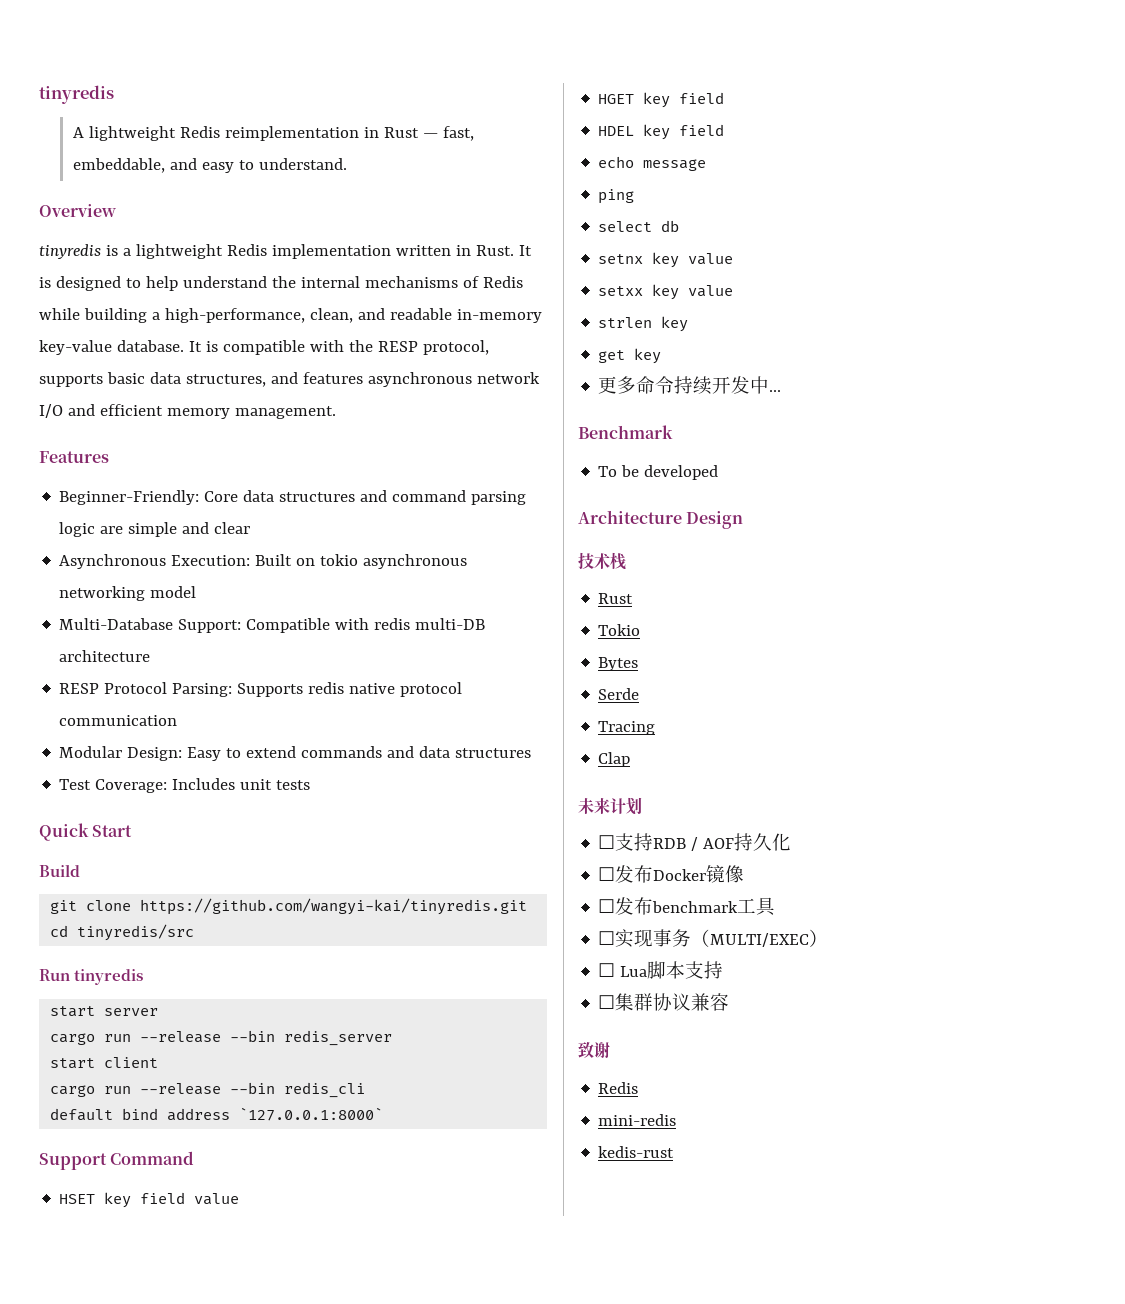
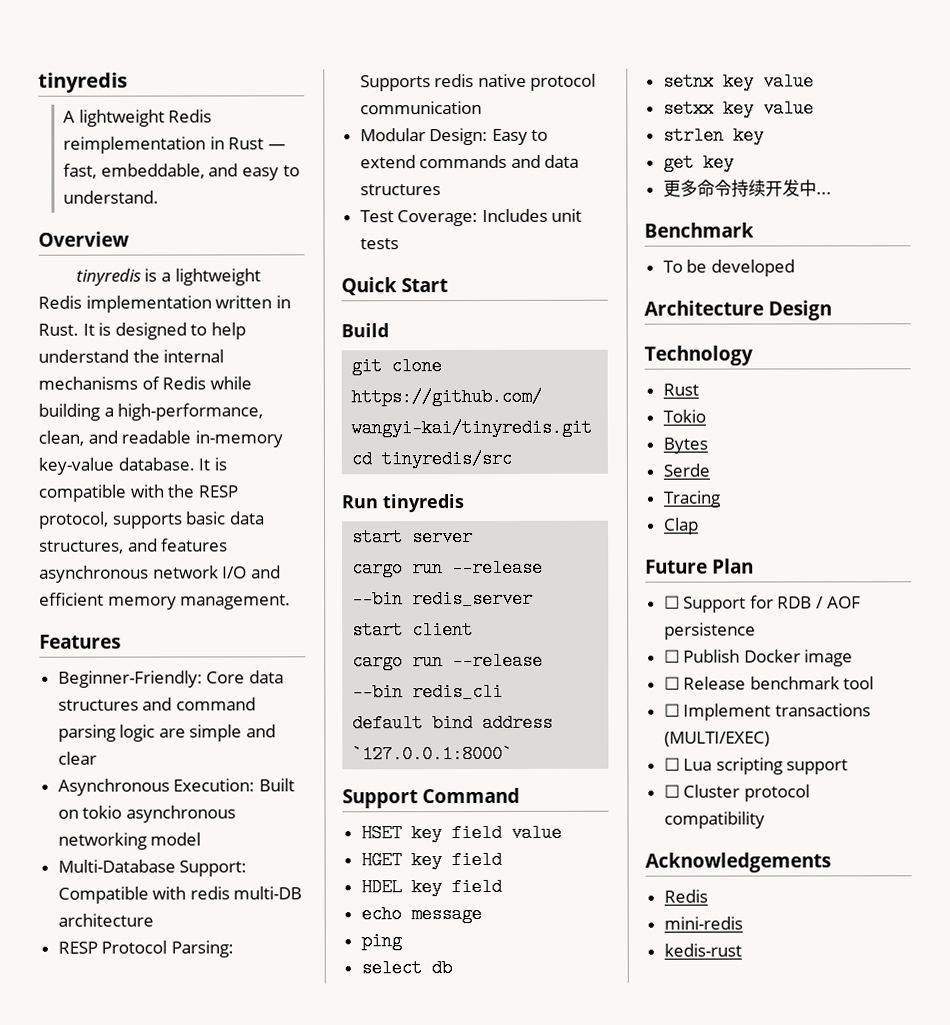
- 技术栈
+ Technology
- 未来计划
- ☐支持RDB / AOF持久化
- ☐发布Docker镜像
- ☐发布benchmark工具
- ☐实现事务（MULTI/EXEC）
+ Future Plan
+ ☐ Support for RDB / AOF persistence
+ ☐ Publish Docker image
+ ☐ Release benchmark tool
+ ☐ Implement transactions (MULTI/EXEC)
- ☐ Lua脚本支持
- ☐集群协议兼容
- 致谢
+ ☐ Lua scripting support
+ ☐ Cluster protocol compatibility
+ Acknowledgements

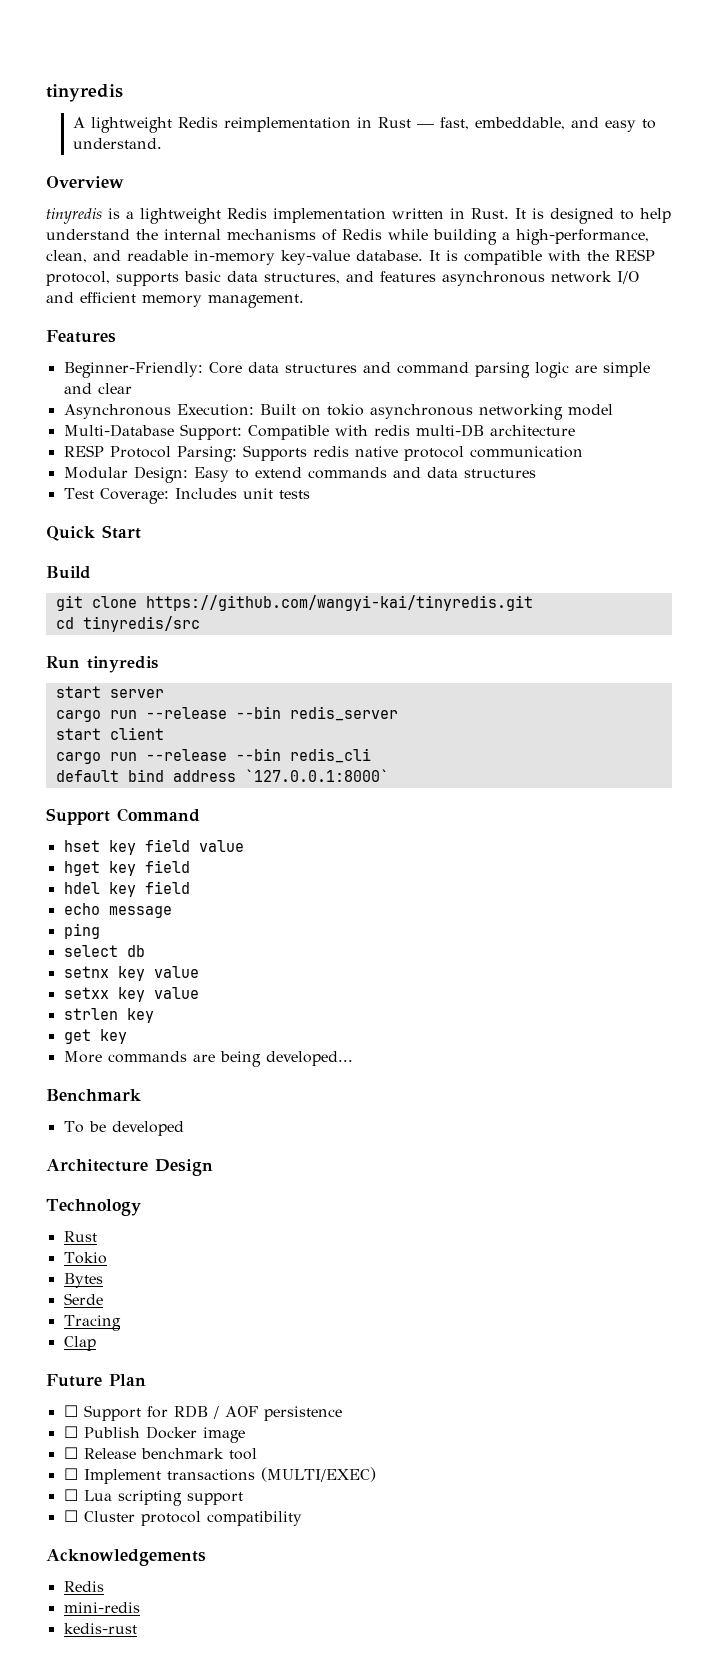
- HSET key field value
+ hset key field value
- HGET key field
- HDEL key field
+ hget key field
+ hdel key field
- 更多命令持续开发中...
+ More commands are being developed...

